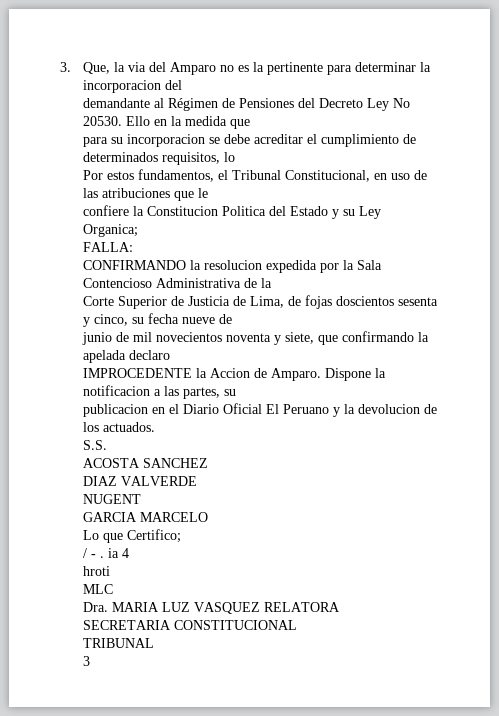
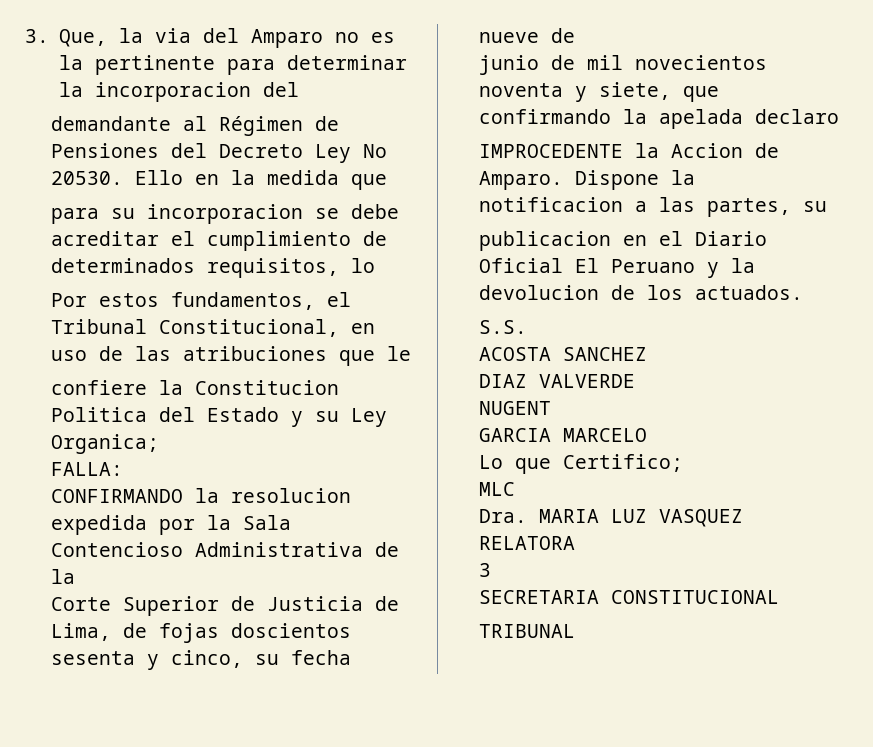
- / - . ia 4
- hroti
+ 3
- 3

